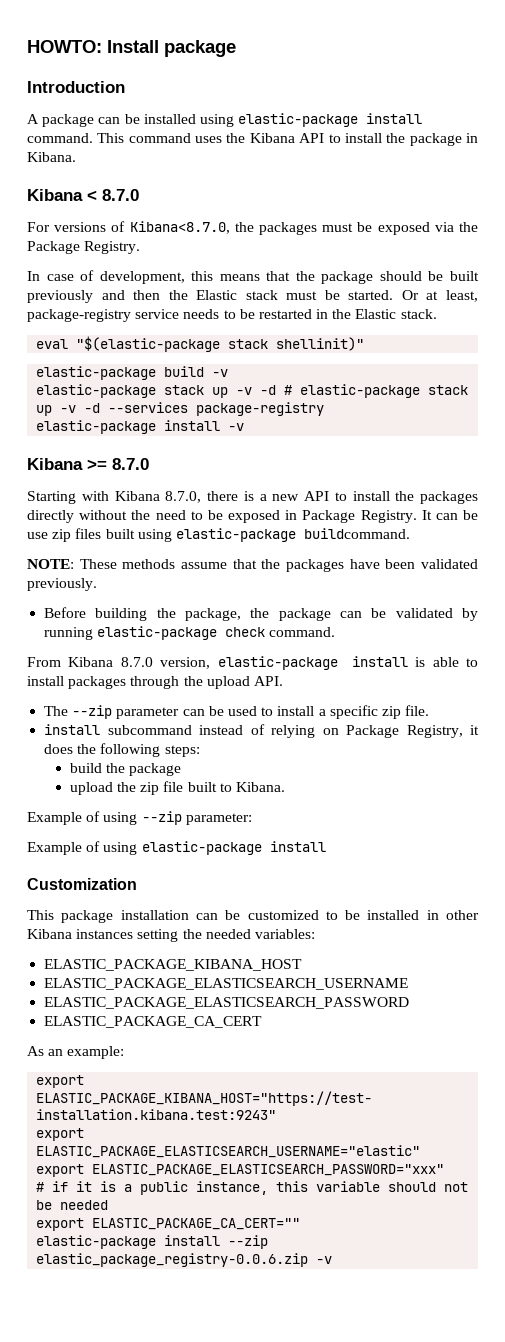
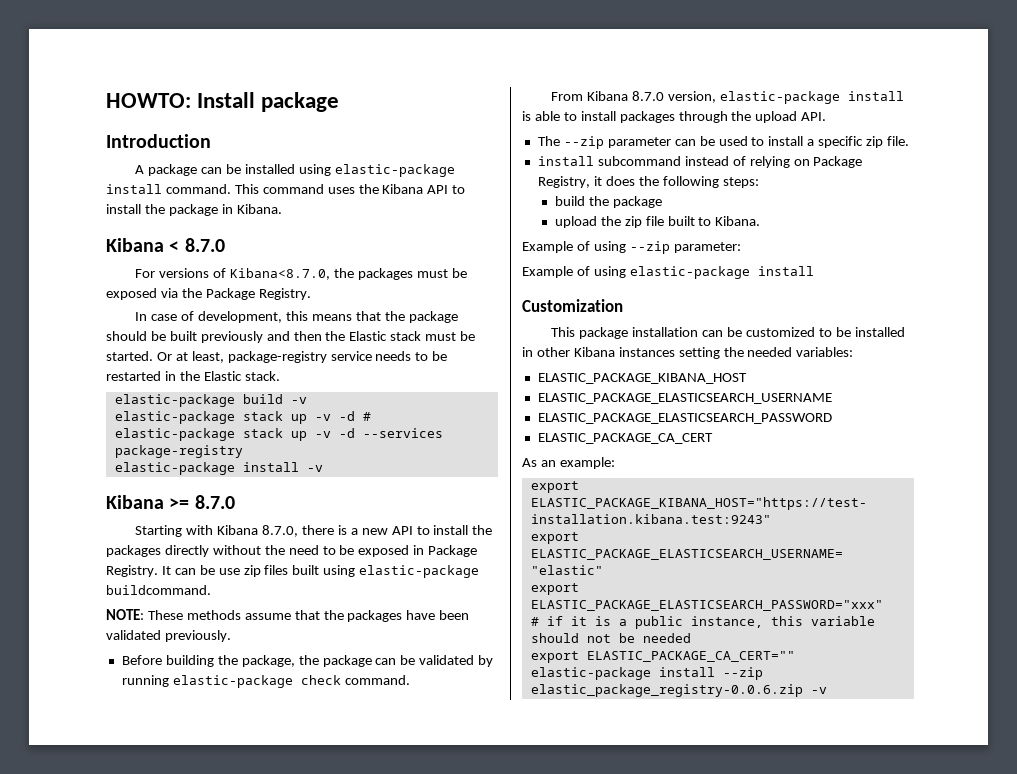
- eval "$(elastic-package stack shellinit)"

